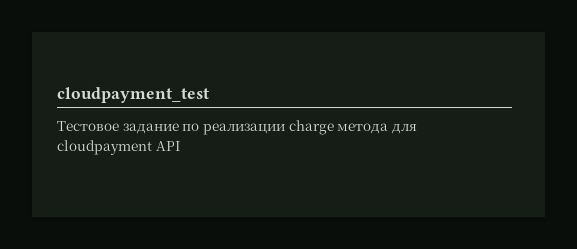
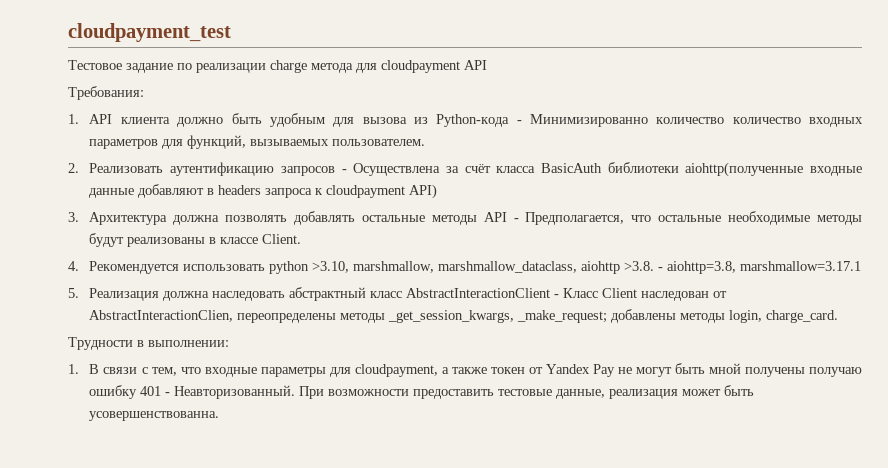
+ Требования:
+ 1. API клиента должно быть удобным для вызова из Python-кода - Минимизированно количество количество входных параметров для функций, вызываемых пользователем.
+ 2. Реализовать аутентификацию запросов - Осуществлена за счёт класса BasicAuth библиотеки aiohttp(полученные входные данные добавляют в headers запроса к cloudpayment API)
+ 3. Архитектура должна позволять добавлять остальные методы API - Предполагается, что остальные необходимые методы будут реализованы в классе Client.
+ 4. Рекомендуется использовать python >3.10, marshmallow, marshmallow_dataclass, aiohttp >3.8. - aiohttp=3.8, marshmallow=3.17.1
+ 5. Реализация должна наследовать абстрактный класс AbstractInteractionClient - Класс Client наследован от AbstractInteractionClien, переопределены методы _get_session_kwargs, _make_request; добавлены методы login, charge_card.
+ Трудности в выполнении:
+ 1. В связи с тем, что входные параметры для cloudpayment, а также токен от Yandex Pay не могут быть мной получены получаю ошибку 401 - Неавторизованный. При возможности предоставить тестовые данные, реализация может быть усовершенствованна.

